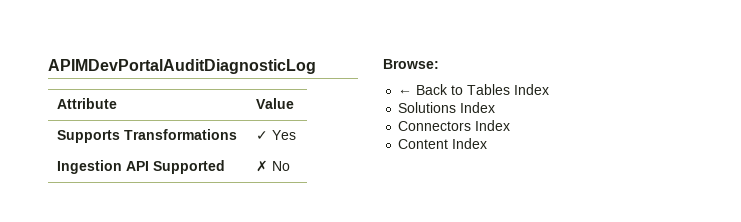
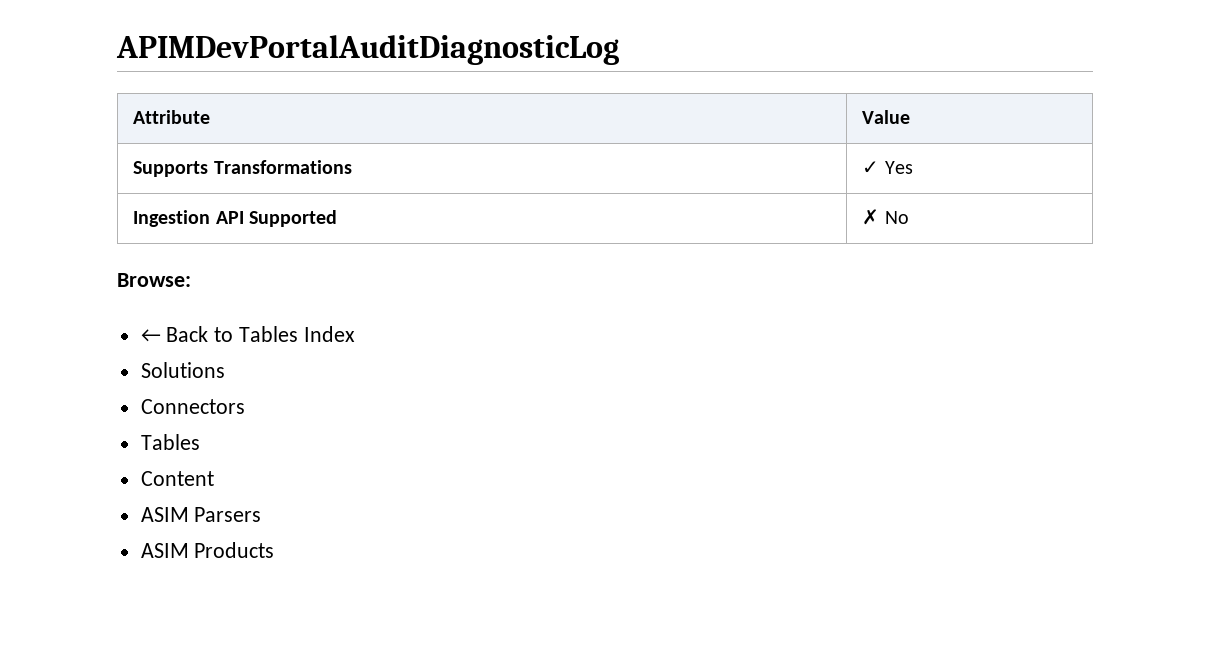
- Solutions Index
+ Solutions
- Connectors Index
+ Connectors
+ Tables
- Content Index
+ Content
+ ASIM Parsers
+ ASIM Products

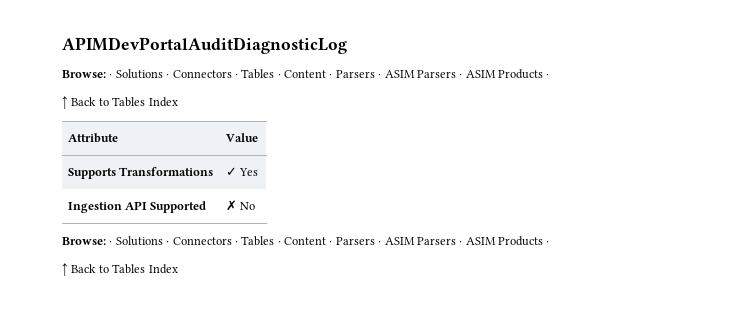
  APIMDevPortalAuditDiagnosticLog
+ Browse: · Solutions · Connectors · Tables · Content · Parsers · ASIM Parsers · ASIM Products ·
+ ↑ Back to Tables Index
  Ingestion API Supported | ✗ No
- Browse:
- ← Back to Tables Index
- Solutions
- Connectors
- Tables
- Content
- ASIM Parsers
- ASIM Products
+ Browse: · Solutions · Connectors · Tables · Content · Parsers · ASIM Parsers · ASIM Products ·
+ ↑ Back to Tables Index

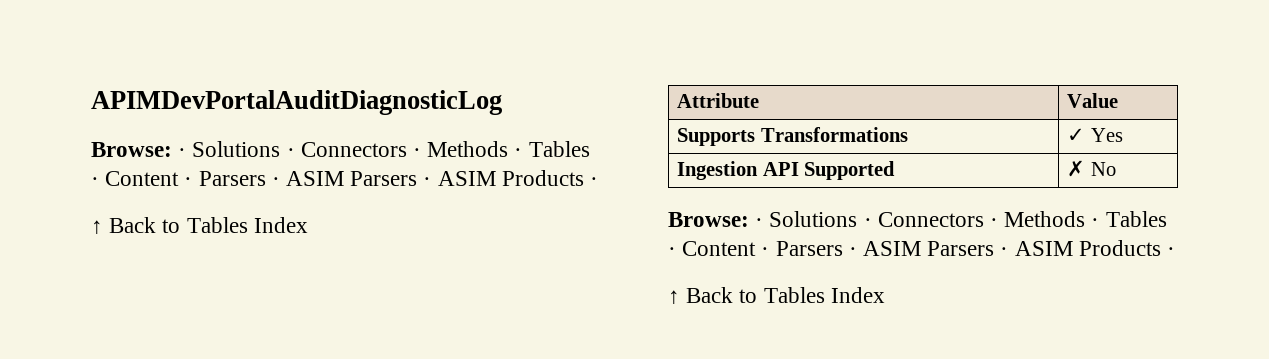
  APIMDevPortalAuditDiagnosticLog
- Browse: · Solutions · Connectors · Tables · Content · Parsers · ASIM Parsers · ASIM Products ·
+ Browse: · Solutions · Connectors · Methods · Tables · Content · Parsers · ASIM Parsers · ASIM Products ·
  Ingestion API Supported | ✗ No
- Browse: · Solutions · Connectors · Tables · Content · Parsers · ASIM Parsers · ASIM Products ·
+ Browse: · Solutions · Connectors · Methods · Tables · Content · Parsers · ASIM Parsers · ASIM Products ·

